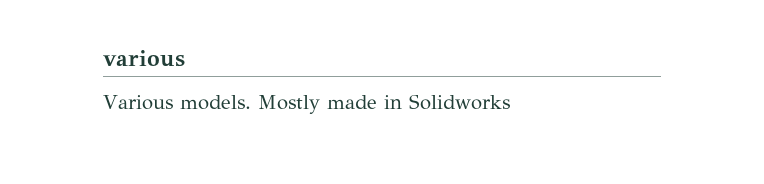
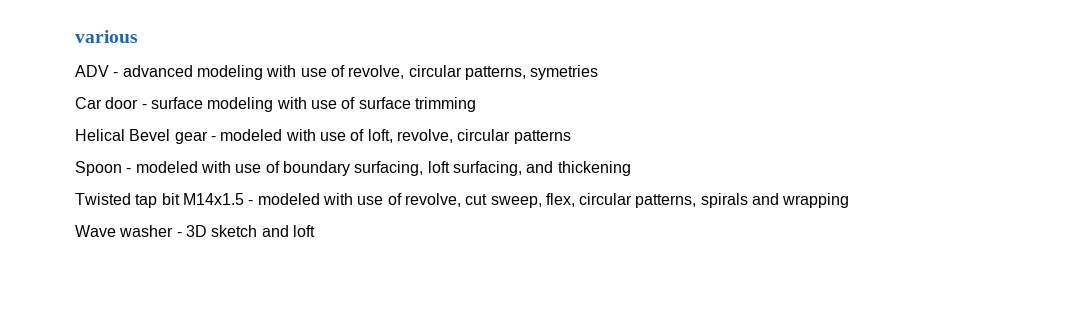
- Various models. Mostly made in Solidworks
+ ADV - advanced modeling with use of revolve, circular patterns, symetries
+ Car door - surface modeling with use of surface trimming
+ Helical Bevel gear - modeled with use of loft, revolve, circular patterns
+ Spoon - modeled with use of boundary surfacing, loft surfacing, and thickening
+ Twisted tap bit M14x1.5 - modeled with use of revolve, cut sweep, flex, circular patterns, spirals and wrapping
+ Wave washer - 3D sketch and loft

